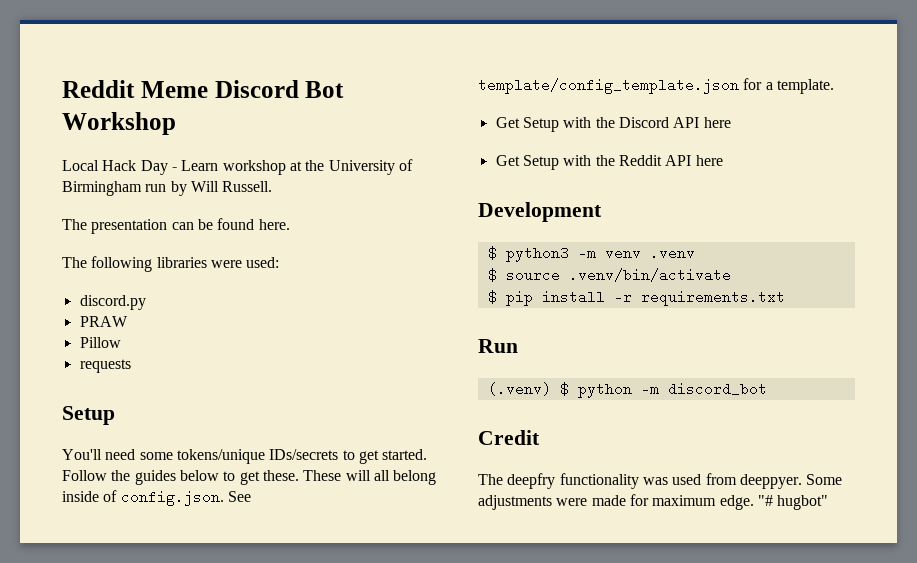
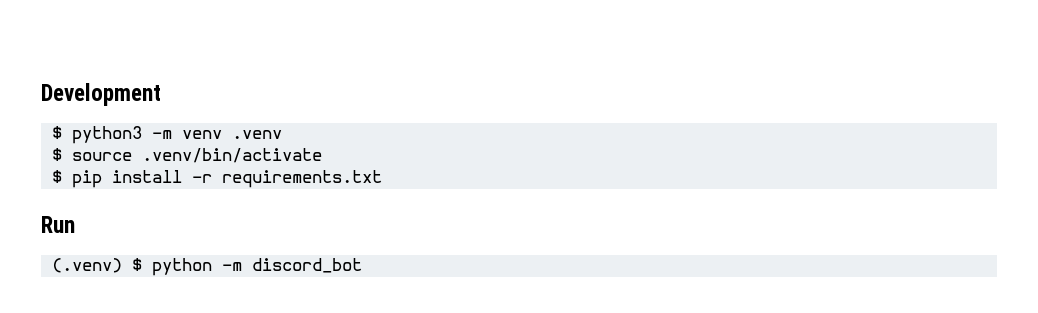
- Reddit Meme Discord Bot Workshop
- Local Hack Day - Learn workshop at the University of Birmingham run by Will Russell.
- The presentation can be found here.
- The following libraries were used:
- discord.py
- PRAW
- Pillow
- requests
- Setup
- You'll need some tokens/unique IDs/secrets to get started. Follow the guides below to get these. These will all belong inside of config.json. See template/config_template.json for a template.
- Get Setup with the Discord API here
- Get Setup with the Reddit API here
- Credit
- The deepfry functionality was used from deeppyer. Some adjustments were made for maximum edge. "# hugbot"

